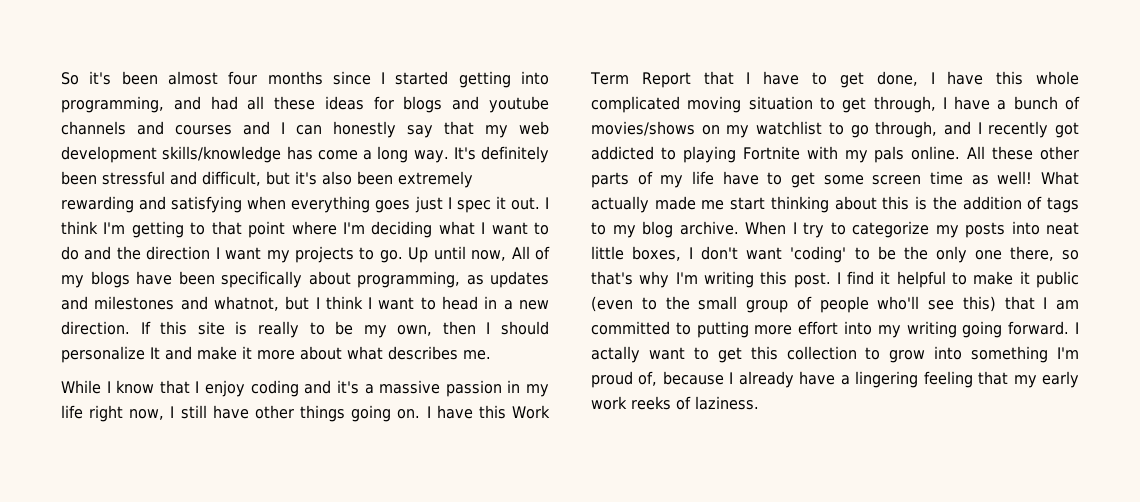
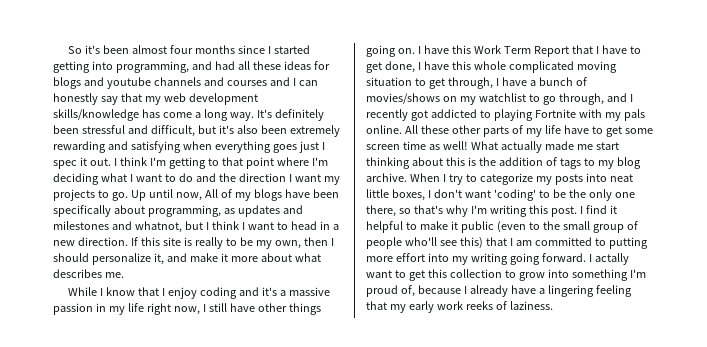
- If this site is really to be my own, then I should personalize It and make it more about what describes me.
+ If this site is really to be my own, then I should personalize it, and make it more about what describes me.

